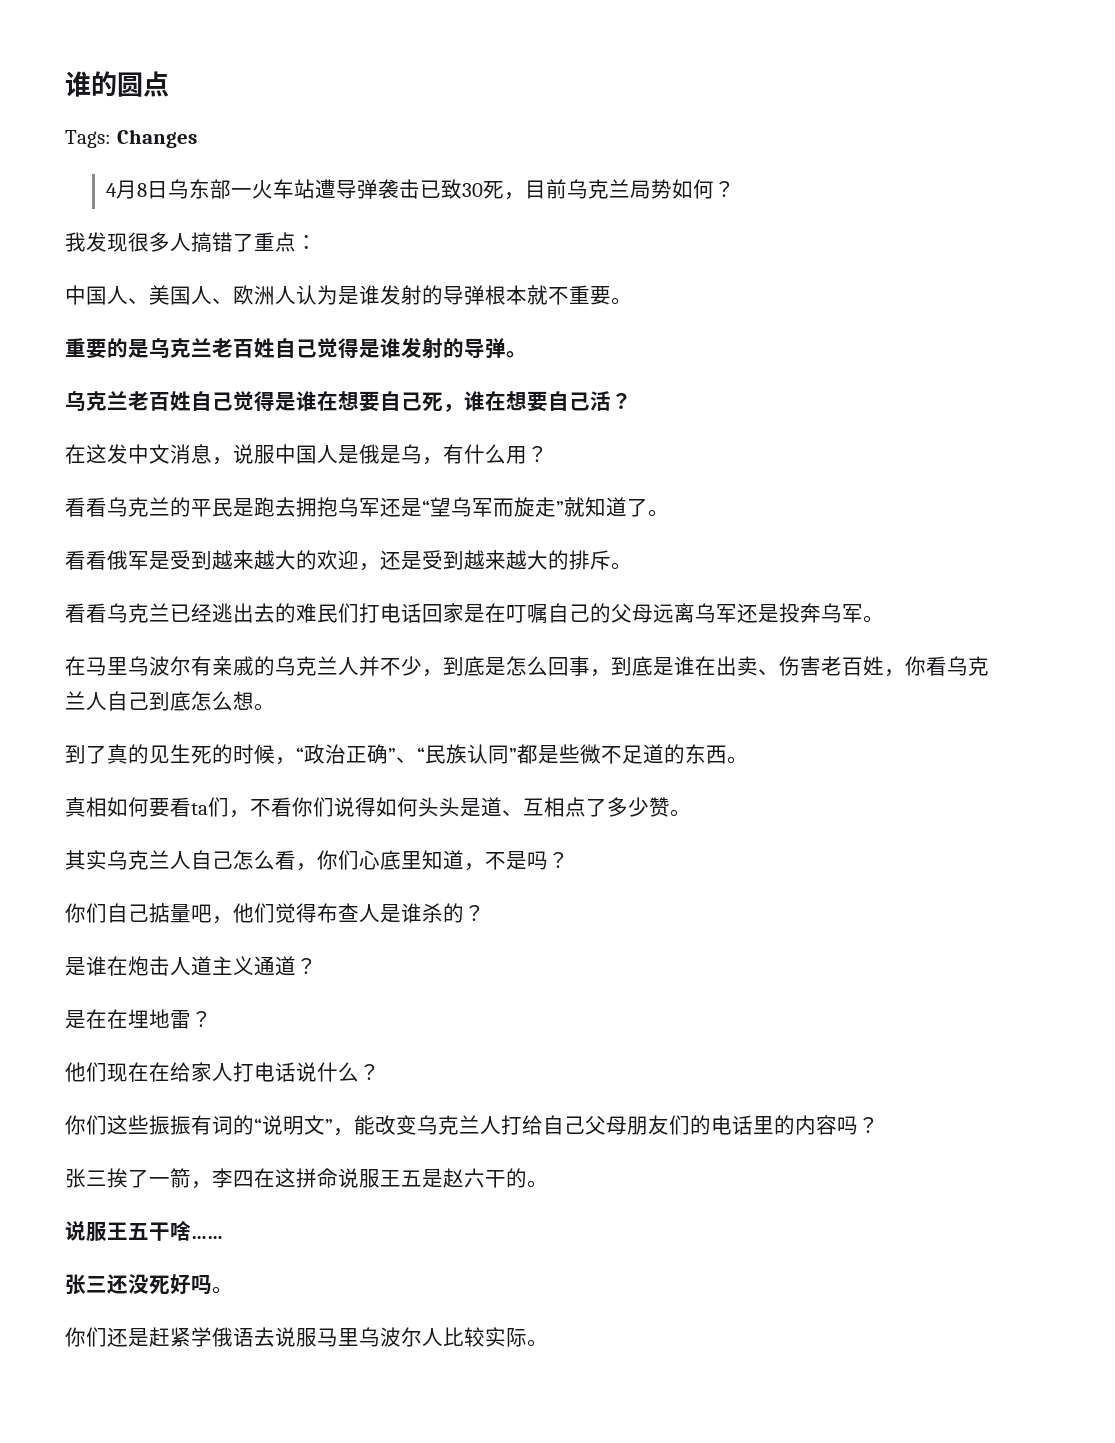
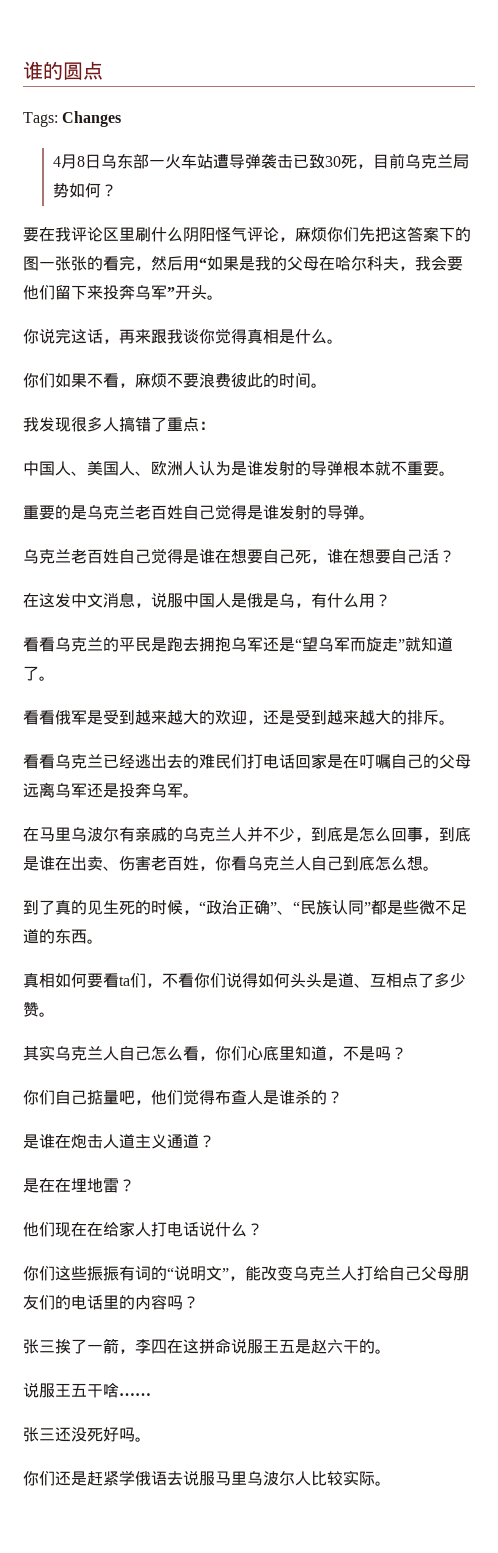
+ 要在我评论区里刷什么阴阳怪气评论，麻烦你们先把这答案下的图一张张的看完，然后用“如果是我的父母在哈尔科夫，我会要他们留下来投奔乌军”开头。
+ 你说完这话，再来跟我谈你觉得真相是什么。
+ 你们如果不看，麻烦不要浪费彼此的时间。

